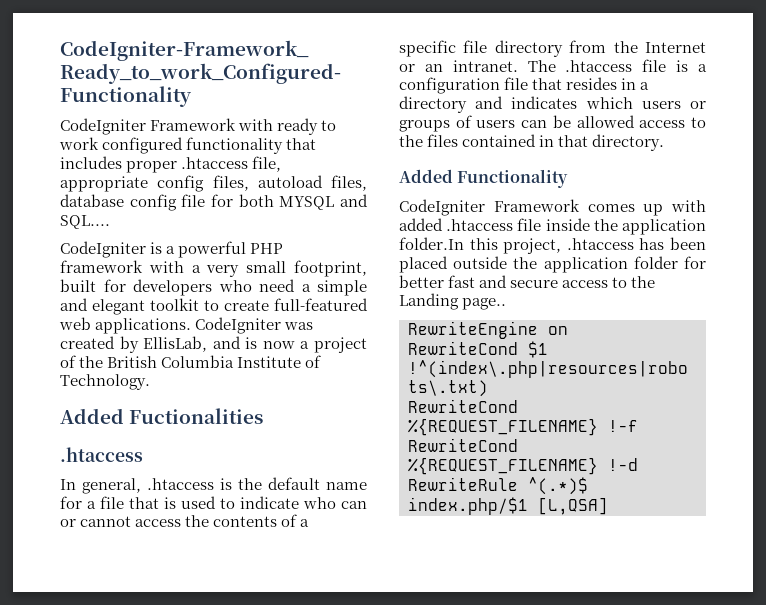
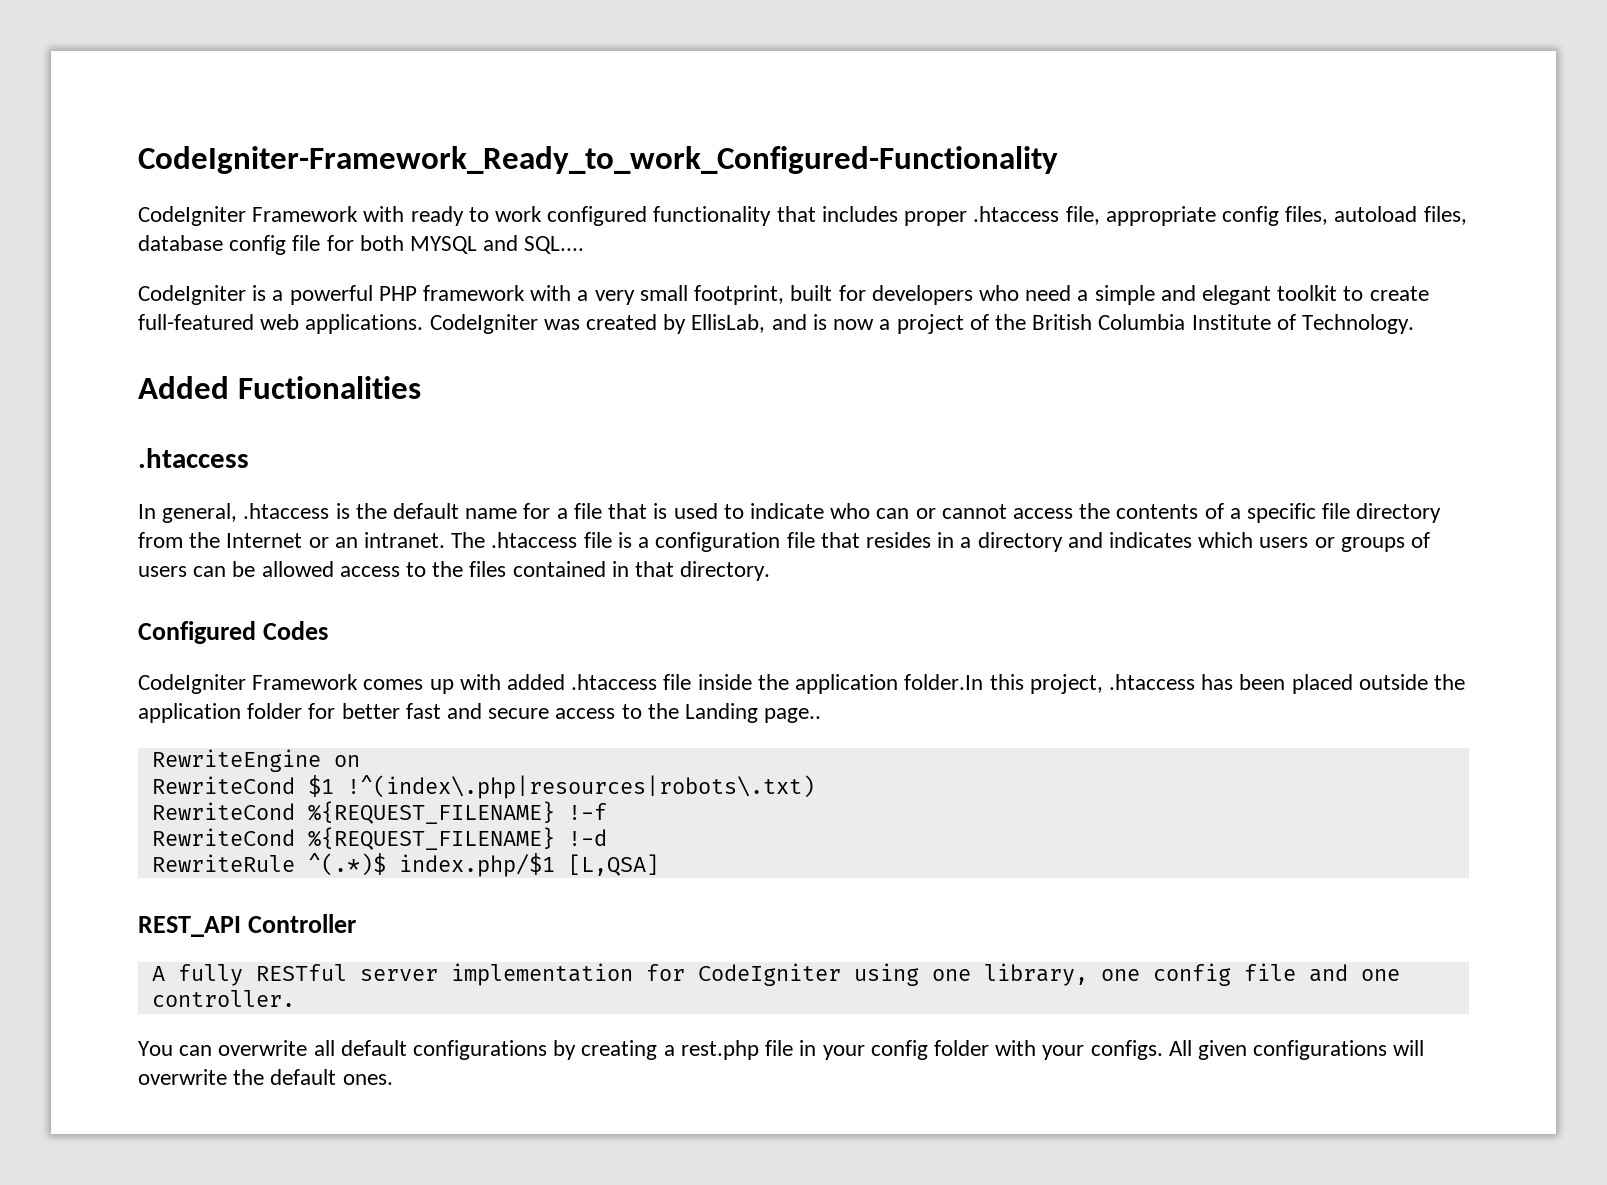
- Added Functionality
+ Configured Codes
+ REST_API Controller
+ A fully RESTful server implementation for CodeIgniter using one library, one config file and one controller.
+ You can overwrite all default configurations by creating a rest.php file in your config folder with your configs. All given configurations will overwrite the default ones.

